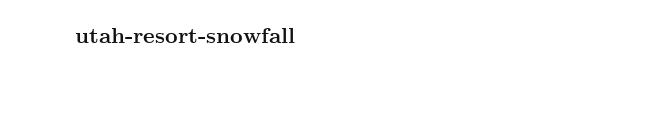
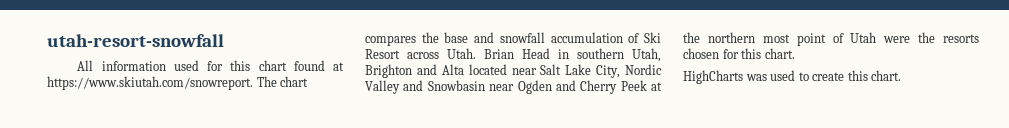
+ All information used for this chart found at https://www.skiutah.com/snowreport. The chart compares the base and snowfall accumulation of Ski Resort across Utah. Brian Head in southern Utah, Brighton and Alta located near Salt Lake City, Nordic Valley and Snowbasin near Ogden and Cherry Peek at the northern most point of Utah were the resorts chosen for this chart.
+ HighCharts was used to create this chart.

